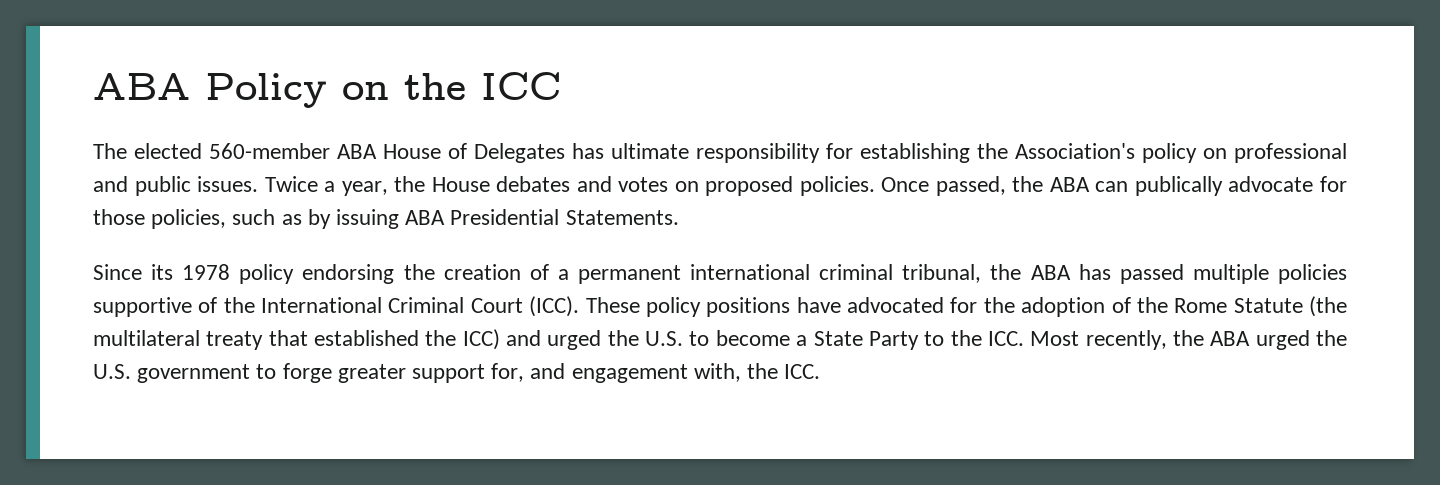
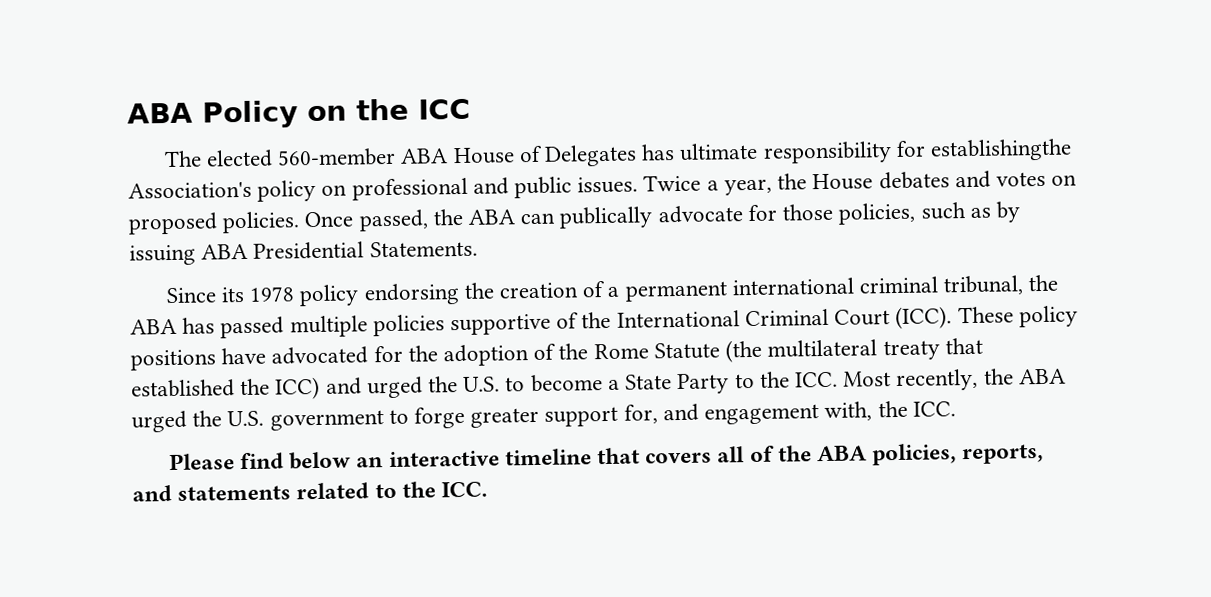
- The elected 560-member ABA House of Delegates has ultimate responsibility for establishing the Association's policy on professional and public issues.
+ The elected 560-member ABA House of Delegates has ultimate responsibility for establishingthe Association's policy on professional and public issues.
+ Please find below an interactive timeline that covers all of the ABA policies, reports, and statements related to the ICC.

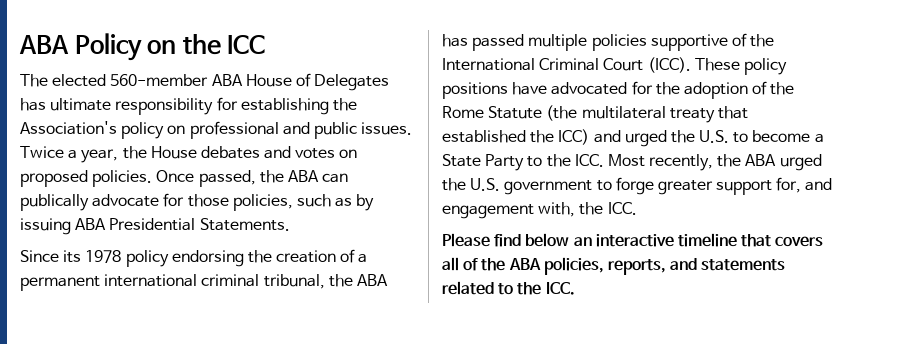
- The elected 560-member ABA House of Delegates has ultimate responsibility for establishingthe Association's policy on professional and public issues.
+ The elected 560-member ABA House of Delegates has ultimate responsibility for establishing the Association's policy on professional and public issues.

